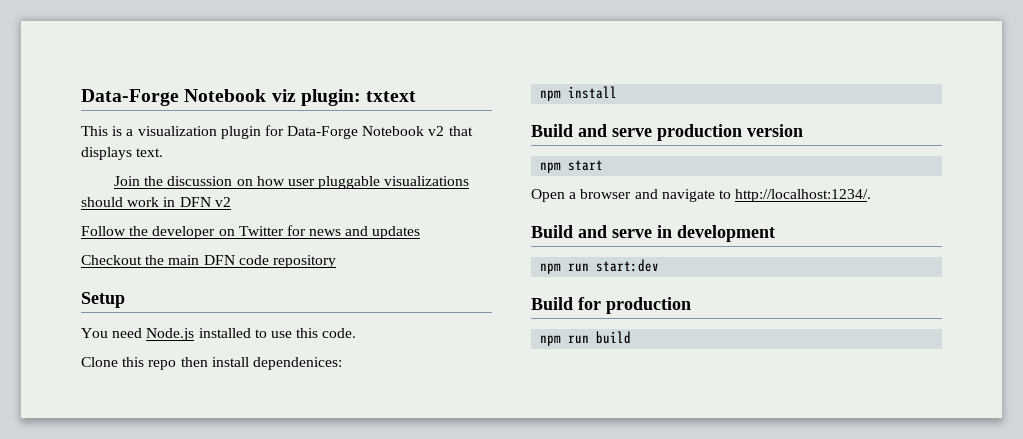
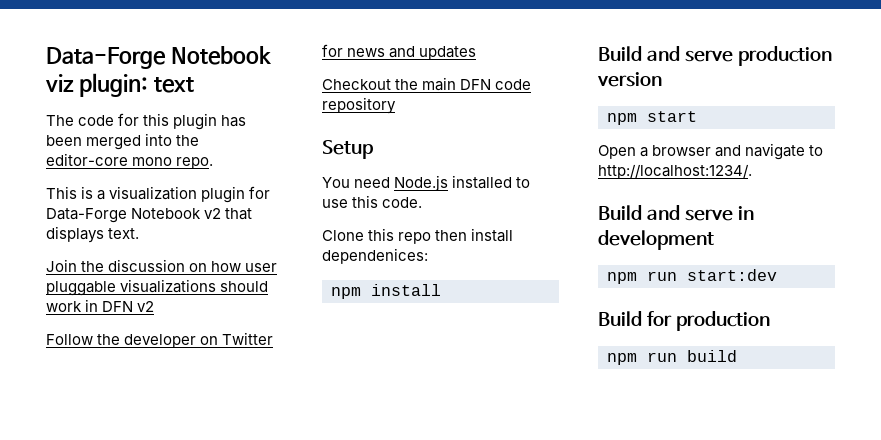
- Data-Forge Notebook viz plugin: txtext
+ Data-Forge Notebook viz plugin: text
+ The code for this plugin has been merged into the editor-core mono repo.

